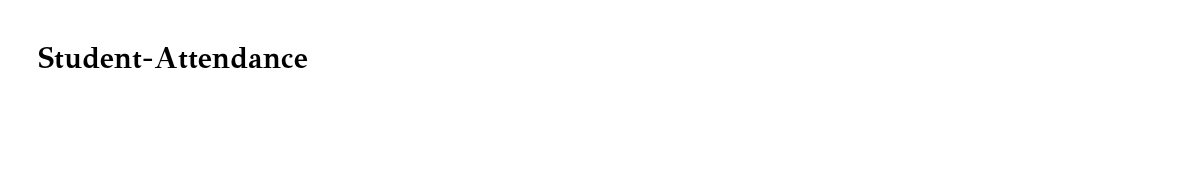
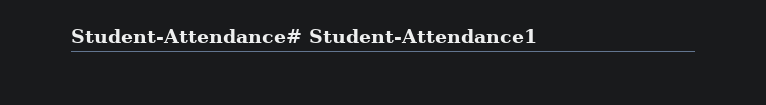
- Student-Attendance
+ Student-Attendance# Student-Attendance1

